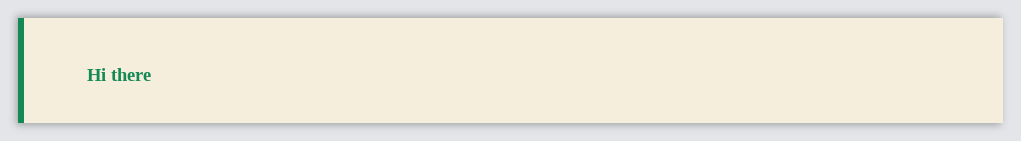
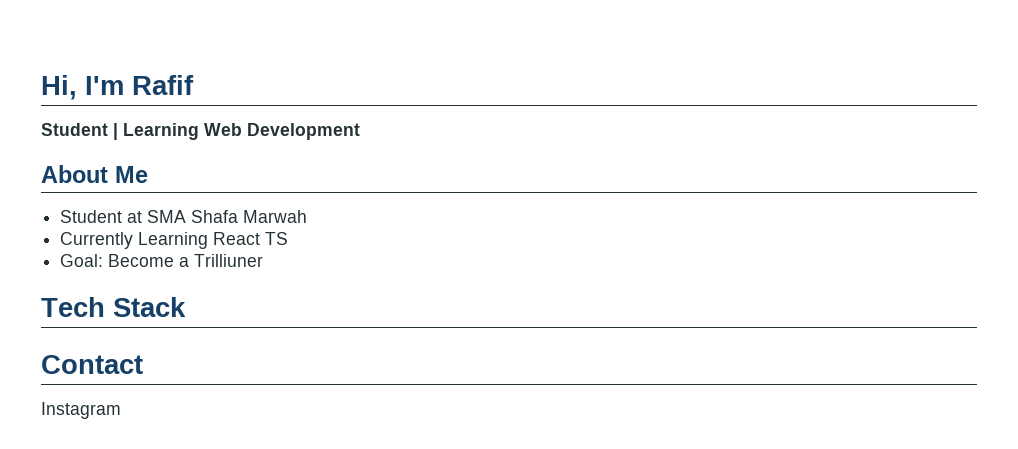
- Hi there
+ Hi, I'm Rafif
+ Student | Learning Web Development
+ About Me
+ Student at SMA Shafa Marwah
+ Currently Learning React TS
+ Goal: Become a Trilliuner
+ Tech Stack
+ Contact
+ Instagram

